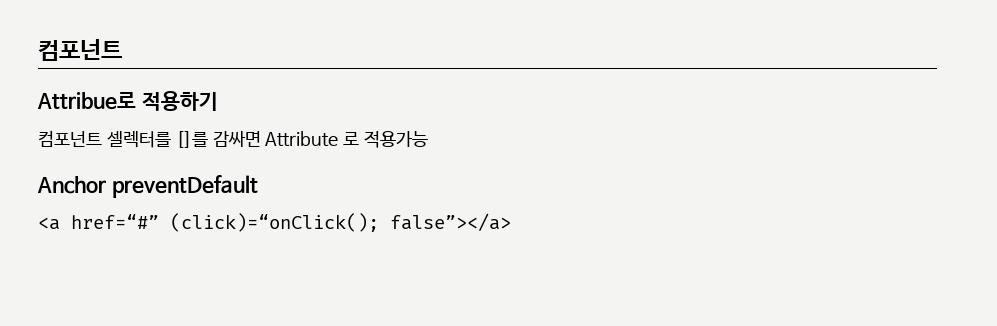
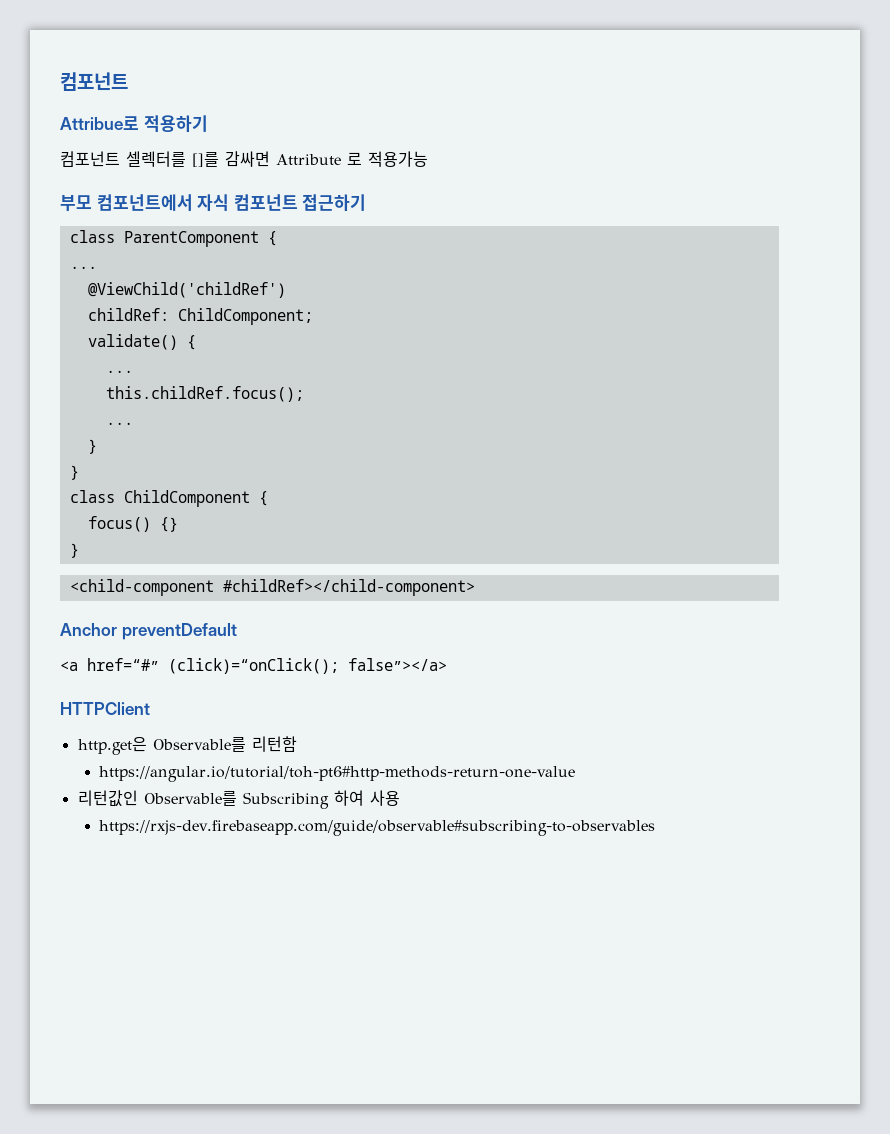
+ 부모 컴포넌트에서 자식 컴포넌트 접근하기
+ class ParentComponent {
+ ...
+ @ViewChild('childRef')
+ childRef: ChildComponent;
+ validate() {
+ ...
+ this.childRef.focus();
+ ...
+ }
+ }
+ class ChildComponent {
+ focus() {}
+ }
+ <child-component #childRef></child-component>
+ HTTPClient
+ http.get은 Observable를 리턴함
+ https://angular.io/tutorial/toh-pt6#http-methods-return-one-value
+ 리턴값인 Observable를 Subscribing 하여 사용
+ https://rxjs-dev.firebaseapp.com/guide/observable#subscribing-to-observables

